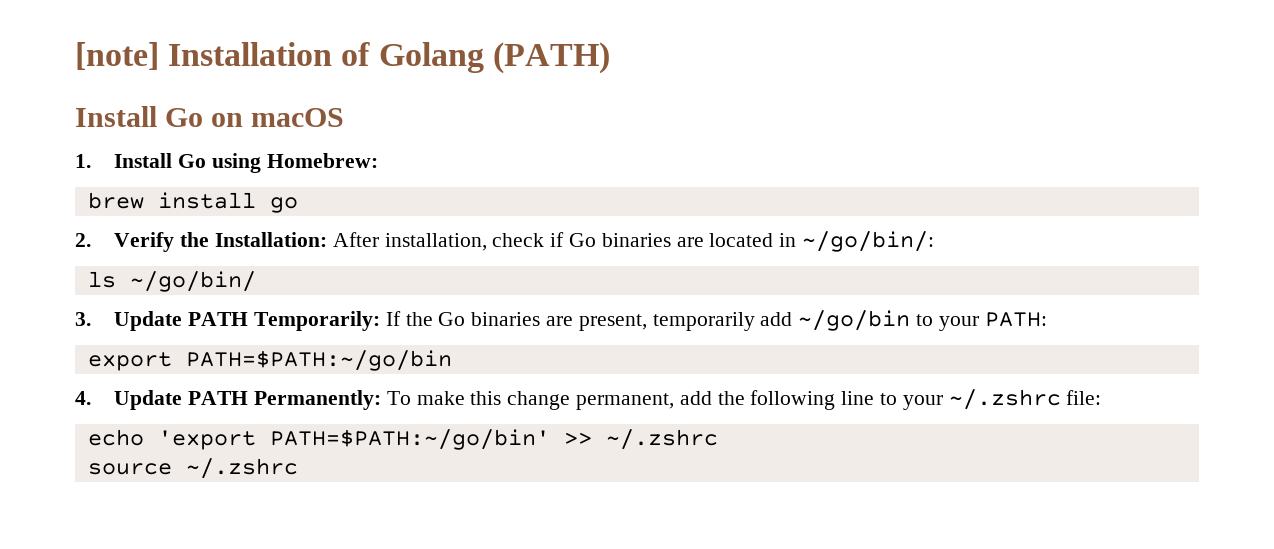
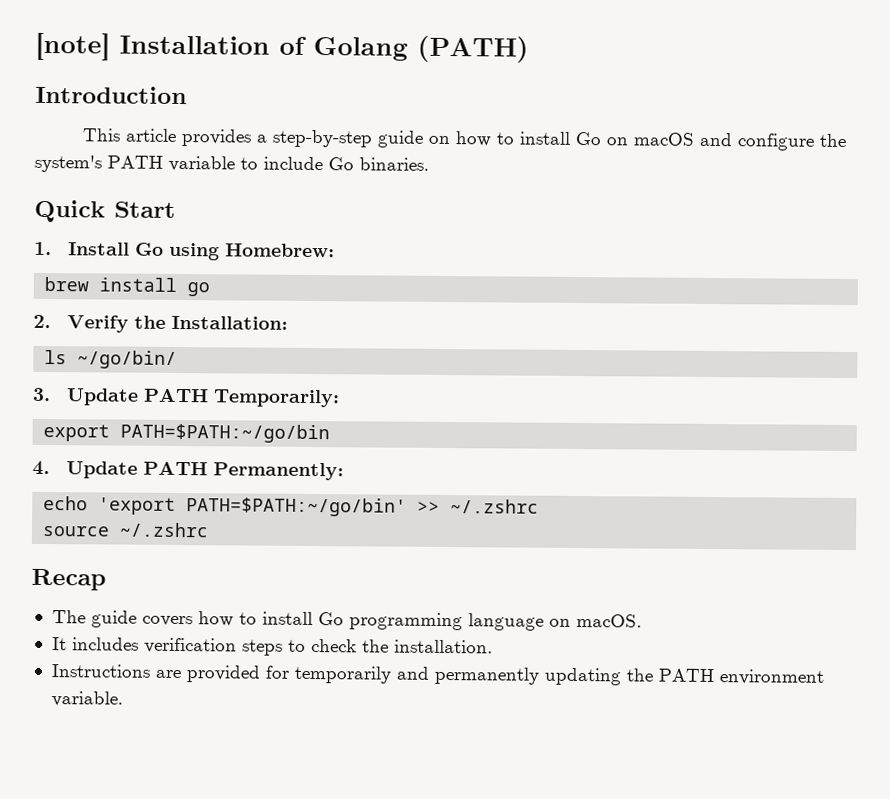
- Install Go on macOS
+ Introduction
+ This article provides a step-by-step guide on how to install Go on macOS and configure the system's PATH variable to include Go binaries.
+ Quick Start
- 2. Verify the Installation: After installation, check if Go binaries are located in ~/go/bin/:
+ 2. Verify the Installation:
- 3. Update PATH Temporarily: If the Go binaries are present, temporarily add ~/go/bin to your PATH:
+ 3. Update PATH Temporarily:
- 4. Update PATH Permanently: To make this change permanent, add the following line to your ~/.zshrc file:
+ 4. Update PATH Permanently:
+ Recap
+ The guide covers how to install Go programming language on macOS.
+ It includes verification steps to check the installation.
+ Instructions are provided for temporarily and permanently updating the PATH environment variable.

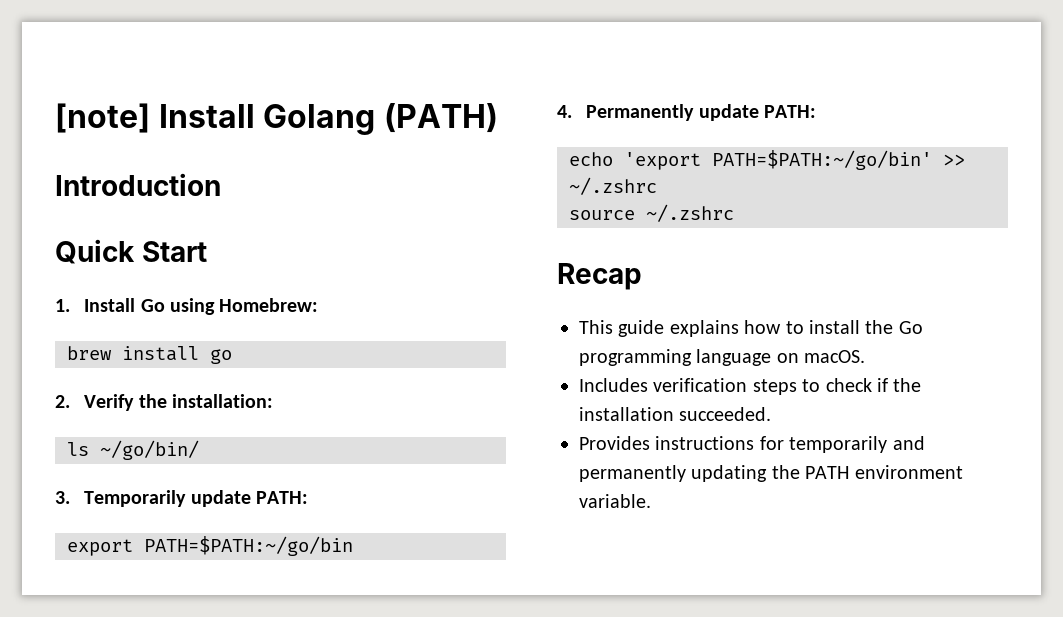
- [note] Installation of Golang (PATH)
+ [note] Install Golang (PATH)
- This article provides a step-by-step guide on how to install Go on macOS and configure the system's PATH variable to include Go binaries.
- 2. Verify the Installation:
+ 2. Verify the installation:
- 3. Update PATH Temporarily:
+ 3. Temporarily update PATH:
- 4. Update PATH Permanently:
+ 4. Permanently update PATH:
- The guide covers how to install Go programming language on macOS.
+ This guide explains how to install the Go programming language on macOS.
- It includes verification steps to check the installation.
- Instructions are provided for temporarily and permanently updating the PATH environment variable.
+ Includes verification steps to check if the installation succeeded.
+ Provides instructions for temporarily and permanently updating the PATH environment variable.

